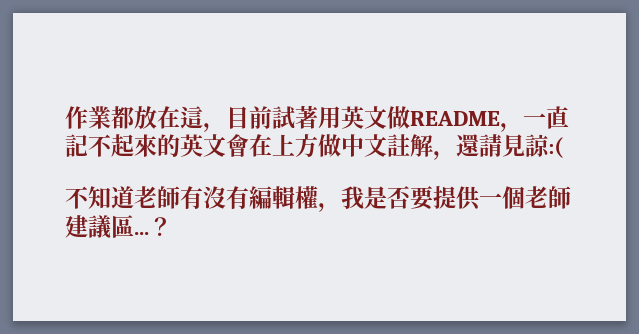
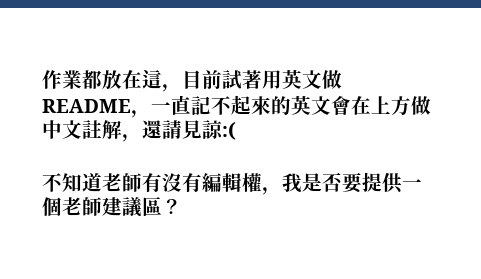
- 不知道老師有沒有編輯權，我是否要提供一個老師建議區...？
+ 不知道老師有沒有編輯權，我是否要提供一個老師建議區？

